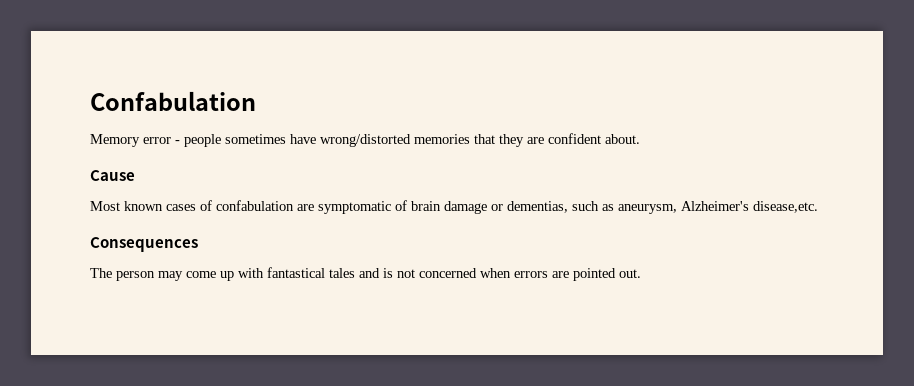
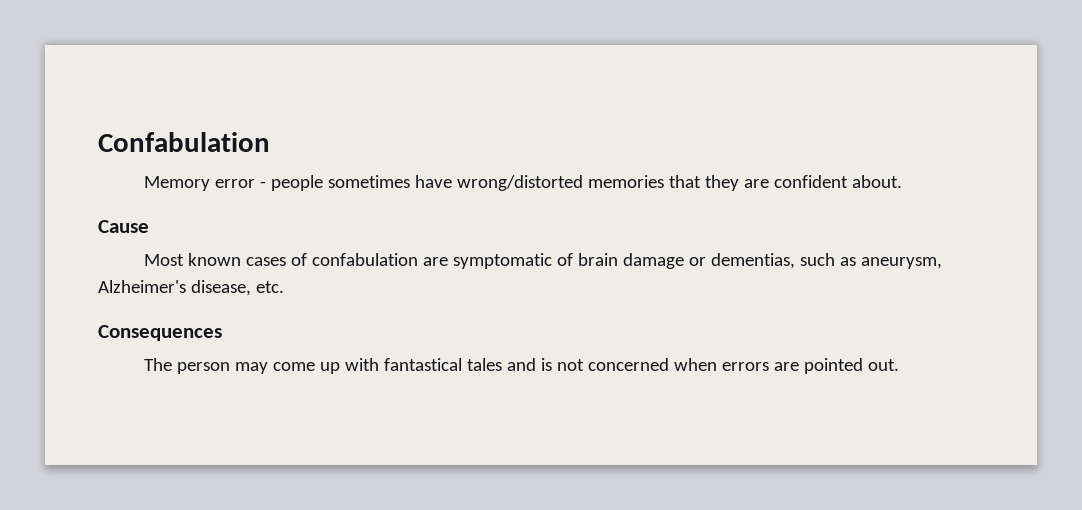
- Most known cases of confabulation are symptomatic of brain damage or dementias, such as aneurysm, Alzheimer's disease,etc.
+ Most known cases of confabulation are symptomatic of brain damage or dementias, such as aneurysm, Alzheimer's disease, etc.

